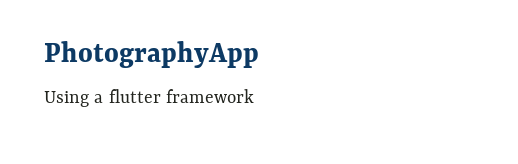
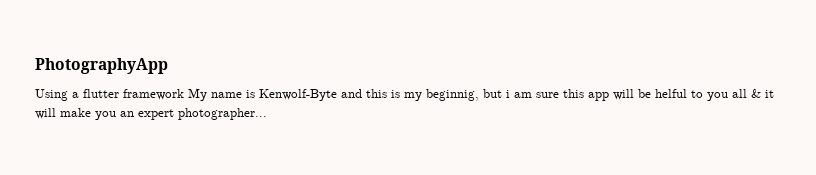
- Using a flutter framework
+ Using a flutter framework My name is Kenwolf-Byte and this is my beginnig, but i am sure this app will be helful to you all & it will make you an expert photographer...

